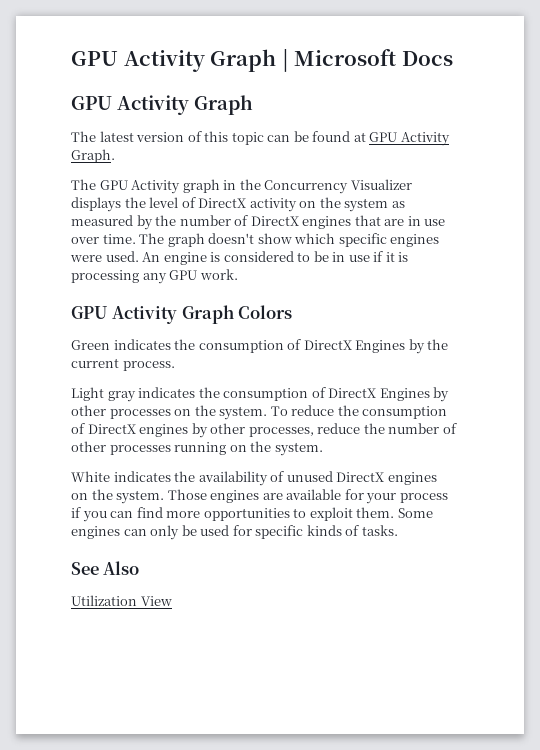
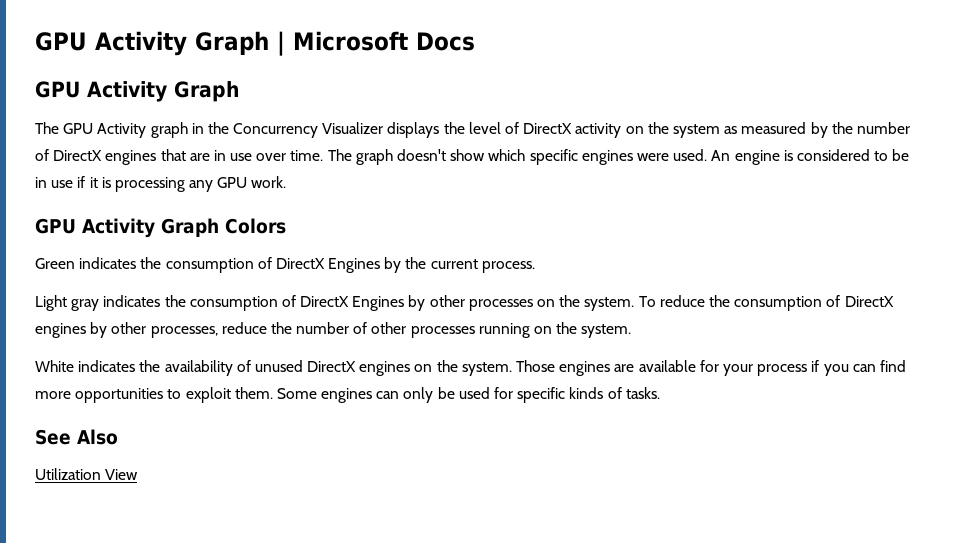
- The latest version of this topic can be found at GPU Activity Graph.

